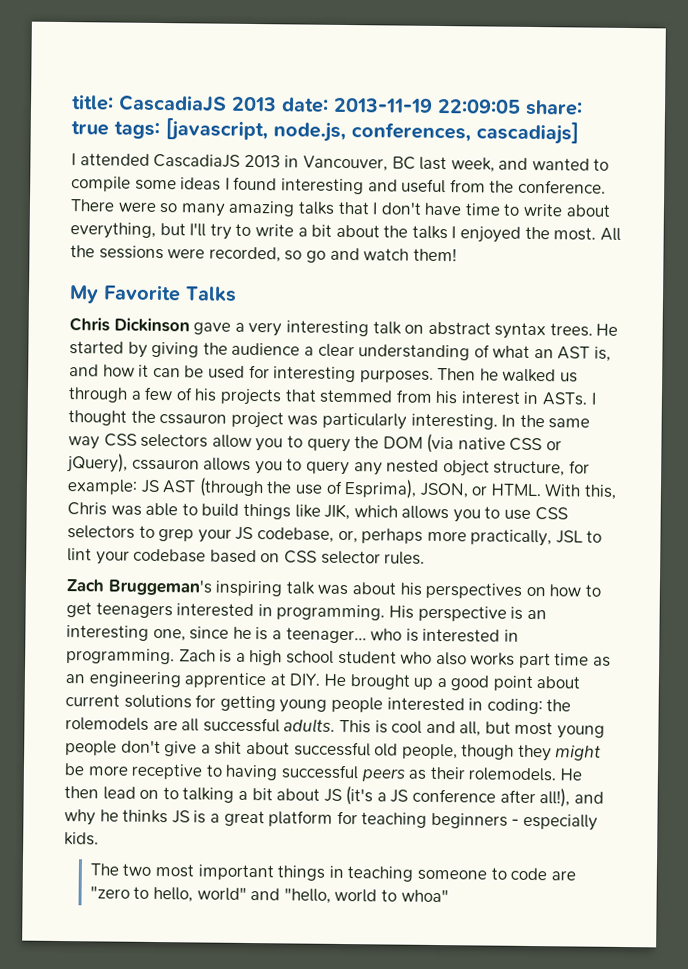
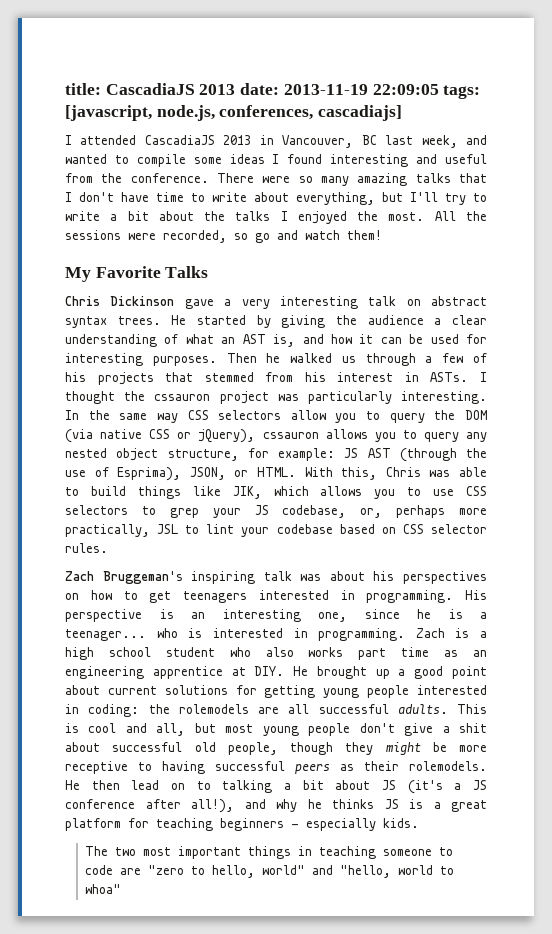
- title: CascadiaJS 2013 date: 2013-11-19 22:09:05 share: true tags: [javascript, node.js, conferences, cascadiajs]
+ title: CascadiaJS 2013 date: 2013-11-19 22:09:05 tags: [javascript, node.js, conferences, cascadiajs]

